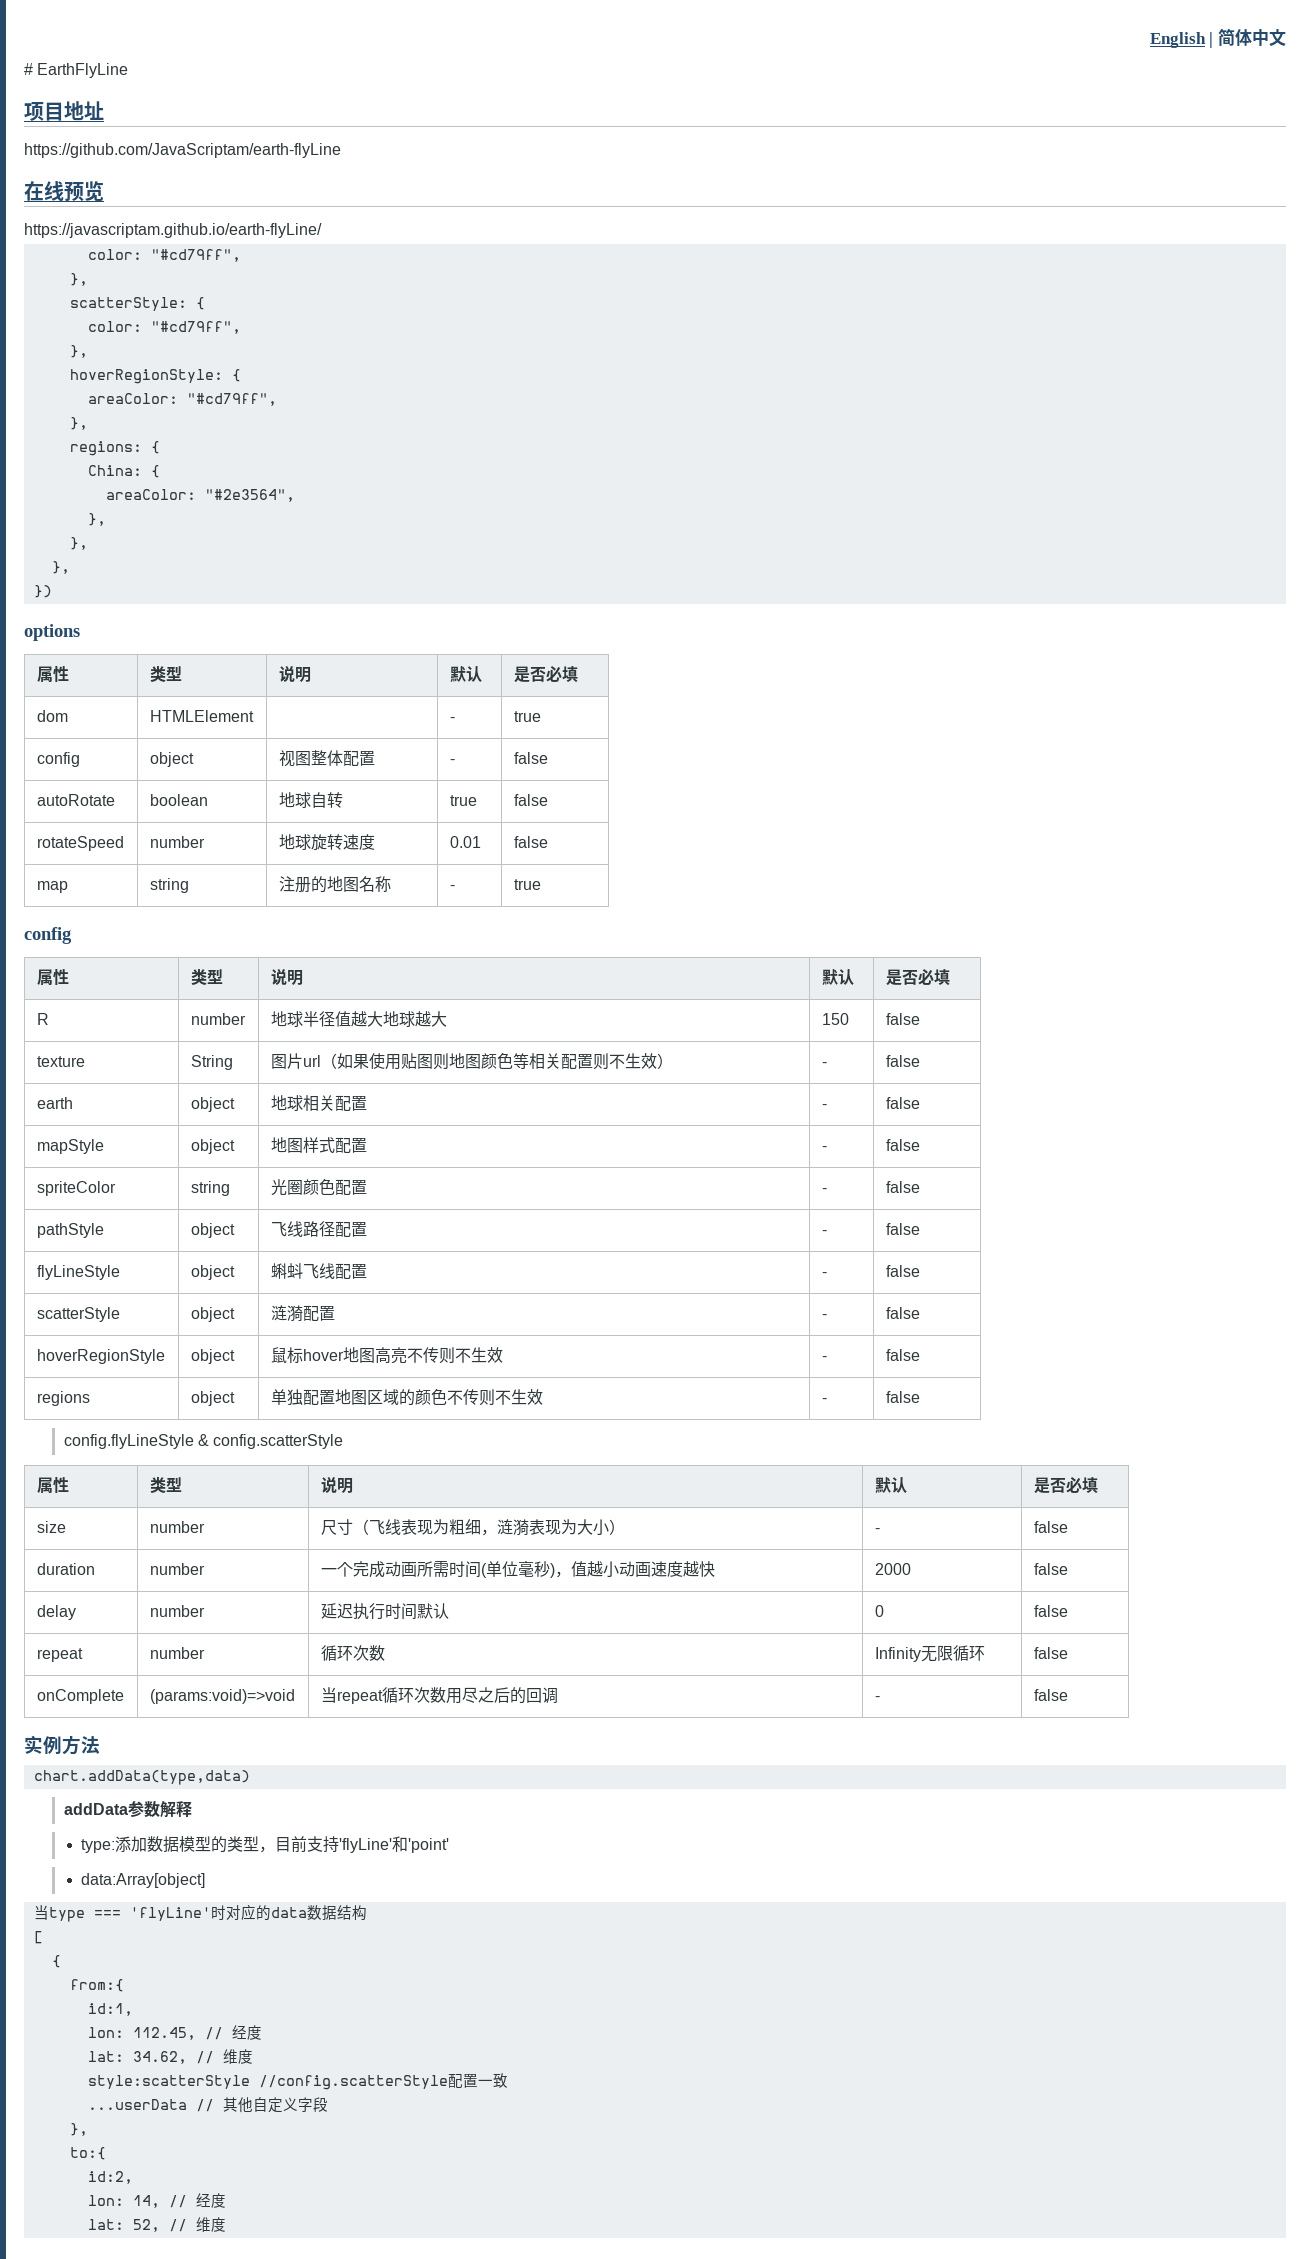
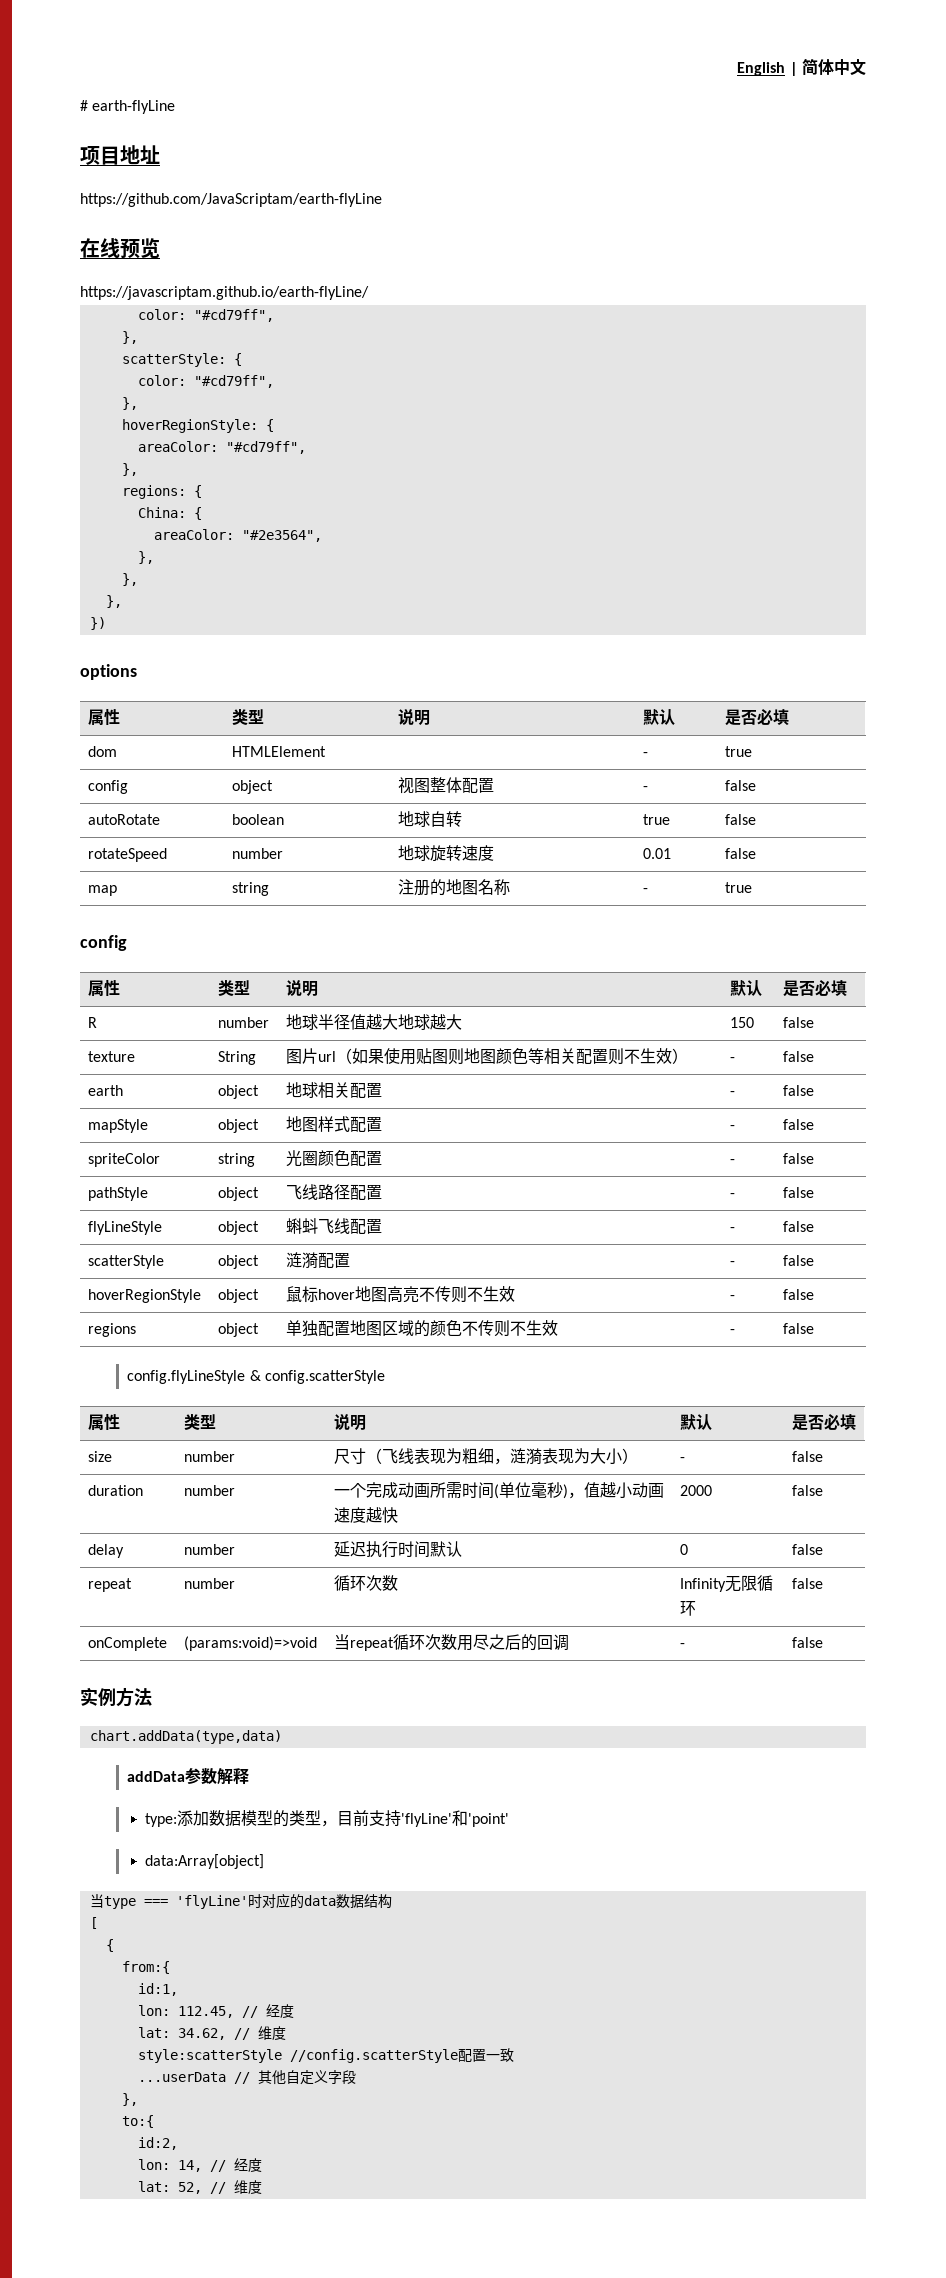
- # EarthFlyLine
+ # earth-flyLine

